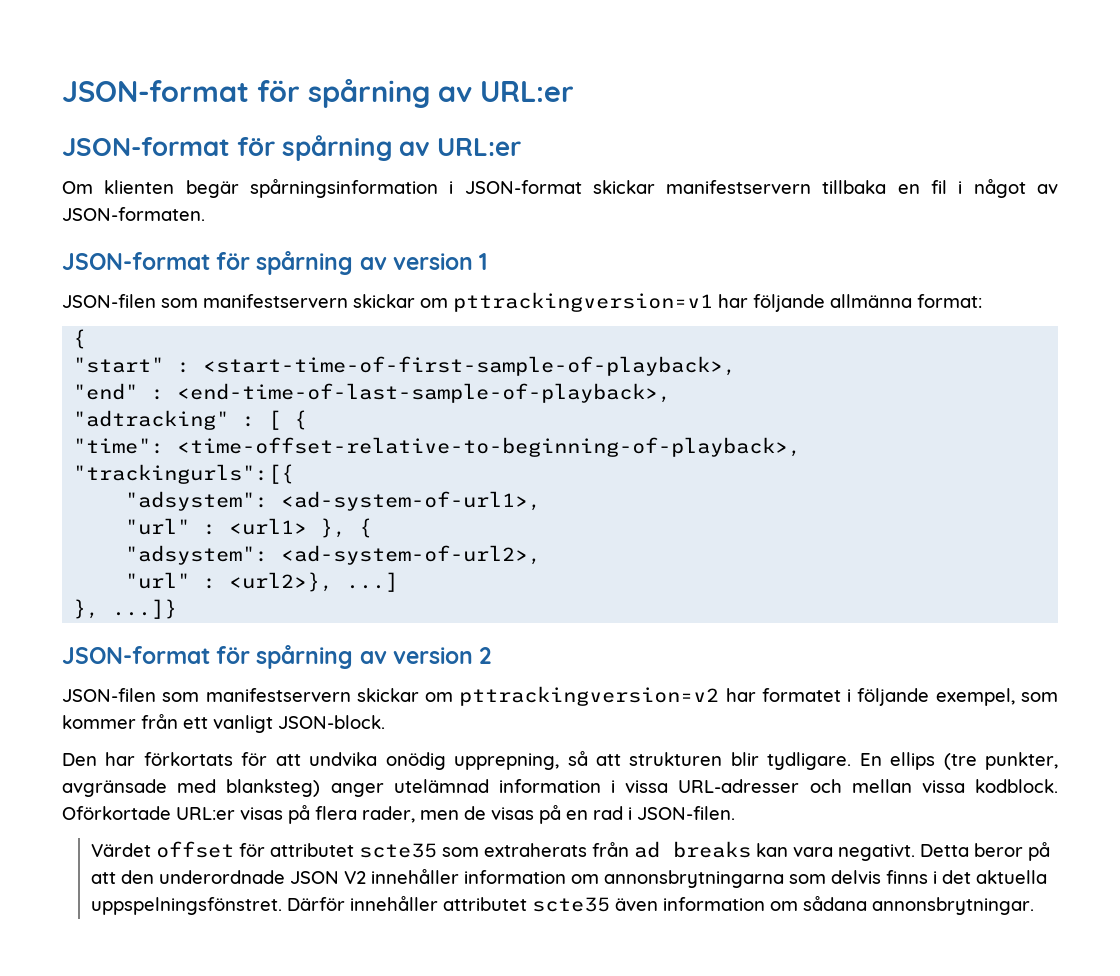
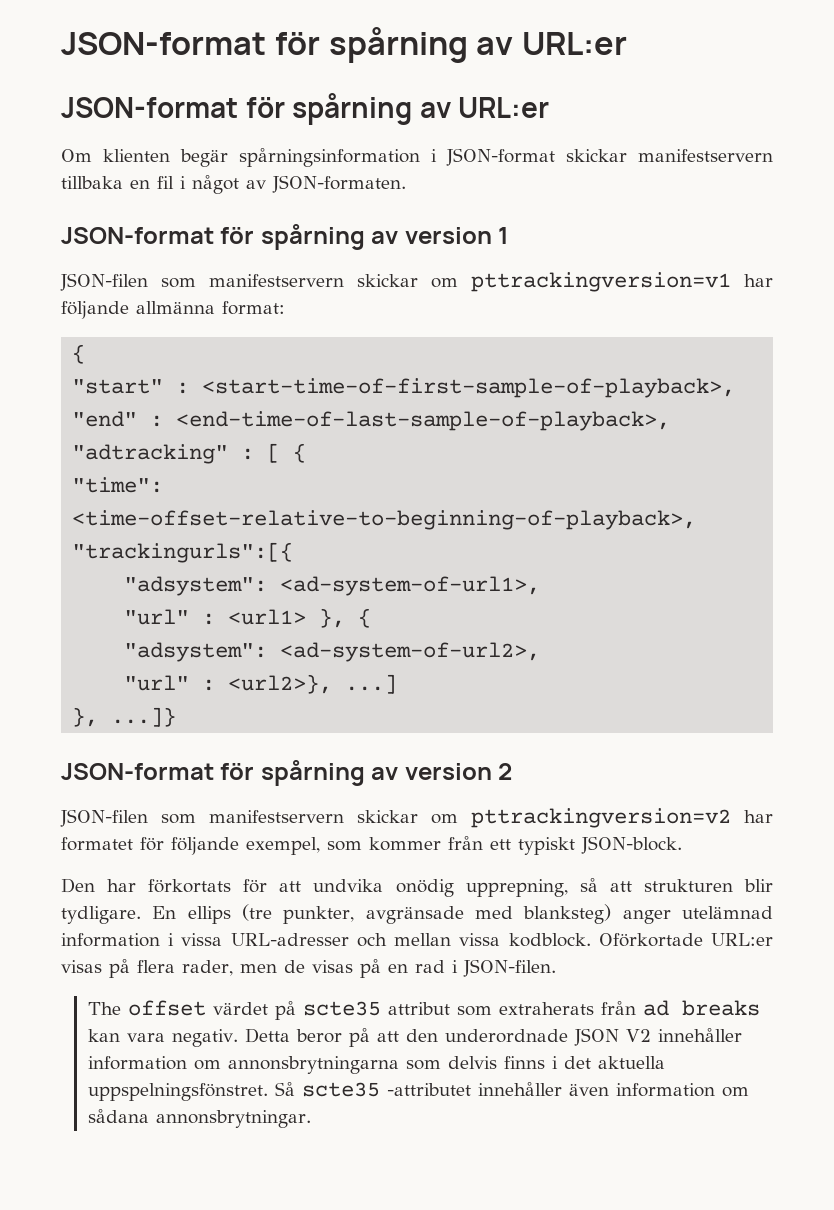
- JSON-filen som manifestservern skickar om pttrackingversion=v2 har formatet i följande exempel, som kommer från ett vanligt JSON-block.
+ JSON-filen som manifestservern skickar om pttrackingversion=v2 har formatet för följande exempel, som kommer från ett typiskt JSON-block.
- Värdet offset för attributet scte35 som extraherats från ad breaks kan vara negativt.
+ The offset värdet på scte35 attribut som extraherats från ad breaks kan vara negativ.
- Därför innehåller attributet scte35 även information om sådana annonsbrytningar.
+ Så scte35 -attributet innehåller även information om sådana annonsbrytningar.

